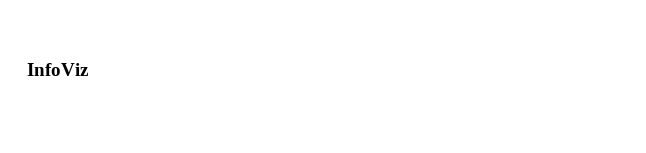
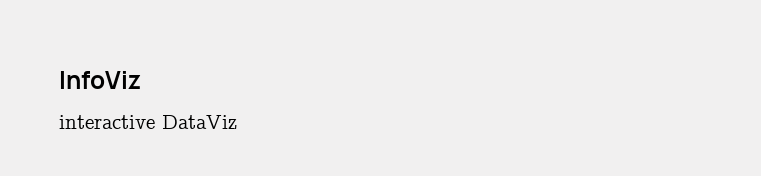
+ interactive DataViz

